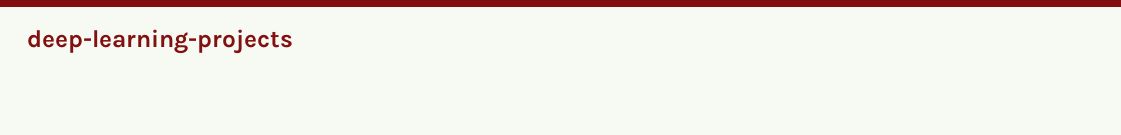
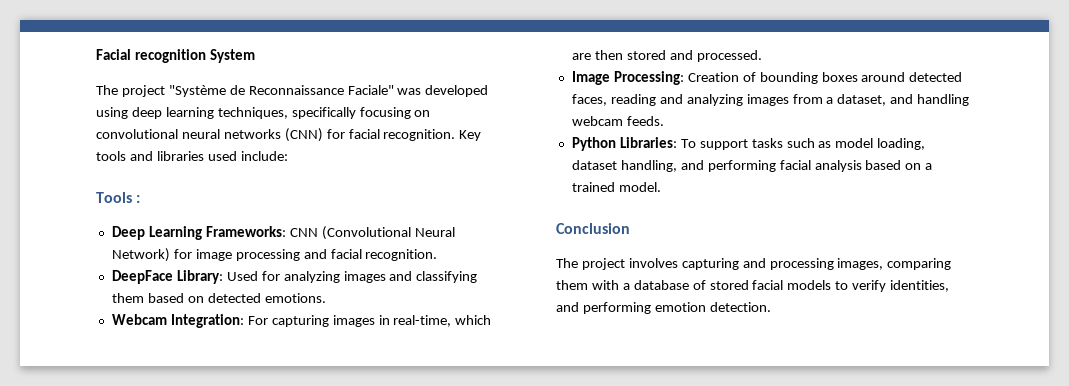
- deep-learning-projects
+ Facial recognition System
+ The project "Système de Reconnaissance Faciale" was developed using deep learning techniques, specifically focusing on convolutional neural networks (CNN) for facial recognition. Key tools and libraries used include:
+ Tools :
+ Deep Learning Frameworks: CNN (Convolutional Neural Network) for image processing and facial recognition.
+ DeepFace Library: Used for analyzing images and classifying them based on detected emotions.
+ Webcam Integration: For capturing images in real-time, which are then stored and processed.
+ Image Processing: Creation of bounding boxes around detected faces, reading and analyzing images from a dataset, and handling webcam feeds.
+ Python Libraries: To support tasks such as model loading, dataset handling, and performing facial analysis based on a trained model.
+ Conclusion
+ The project involves capturing and processing images, comparing them with a database of stored facial models to verify identities, and performing emotion detection.

